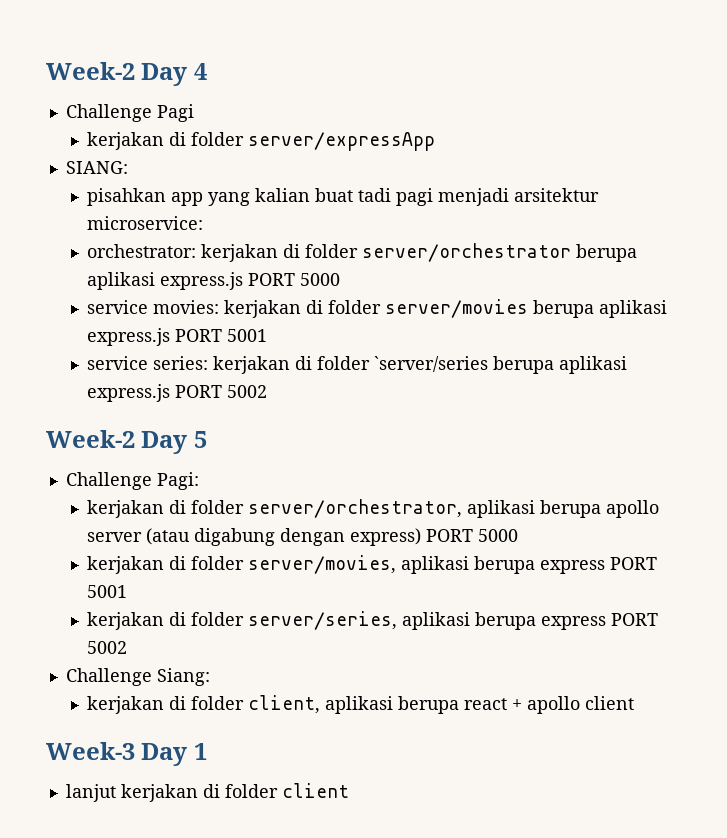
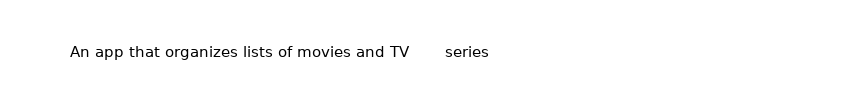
- Week-2 Day 4
- Challenge Pagi
- kerjakan di folder server/expressApp
- SIANG:
- pisahkan app yang kalian buat tadi pagi menjadi arsitektur microservice:
- orchestrator: kerjakan di folder server/orchestrator berupa aplikasi express.js PORT 5000
- service movies: kerjakan di folder server/movies berupa aplikasi express.js PORT 5001
- service series: kerjakan di folder `server/series berupa aplikasi express.js PORT 5002
- Week-2 Day 5
- Challenge Pagi:
- kerjakan di folder server/orchestrator, aplikasi berupa apollo server (atau digabung dengan express) PORT 5000
- kerjakan di folder server/movies, aplikasi berupa express PORT 5001
- kerjakan di folder server/series, aplikasi berupa express PORT 5002
- Challenge Siang:
- kerjakan di folder client, aplikasi berupa react + apollo client
- Week-3 Day 1
- lanjut kerjakan di folder client
+ An app that organizes lists of movies and TV series

